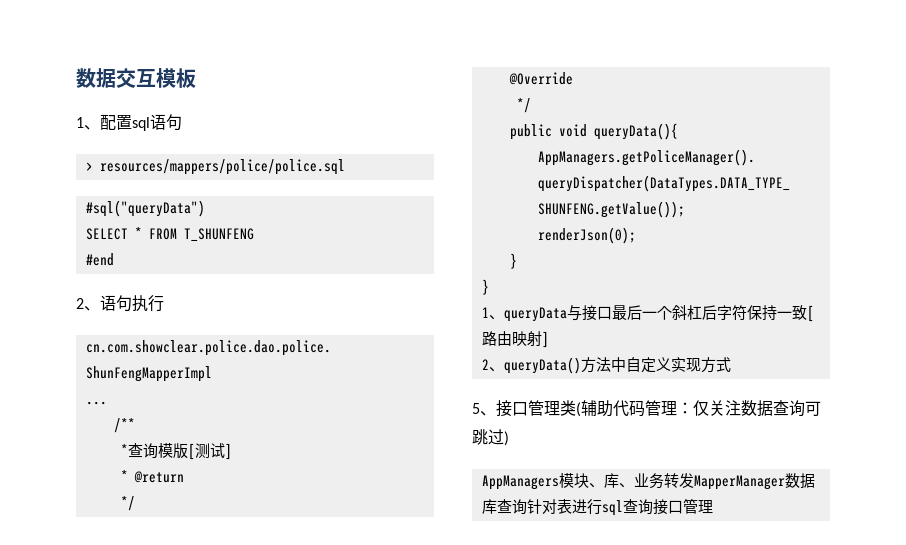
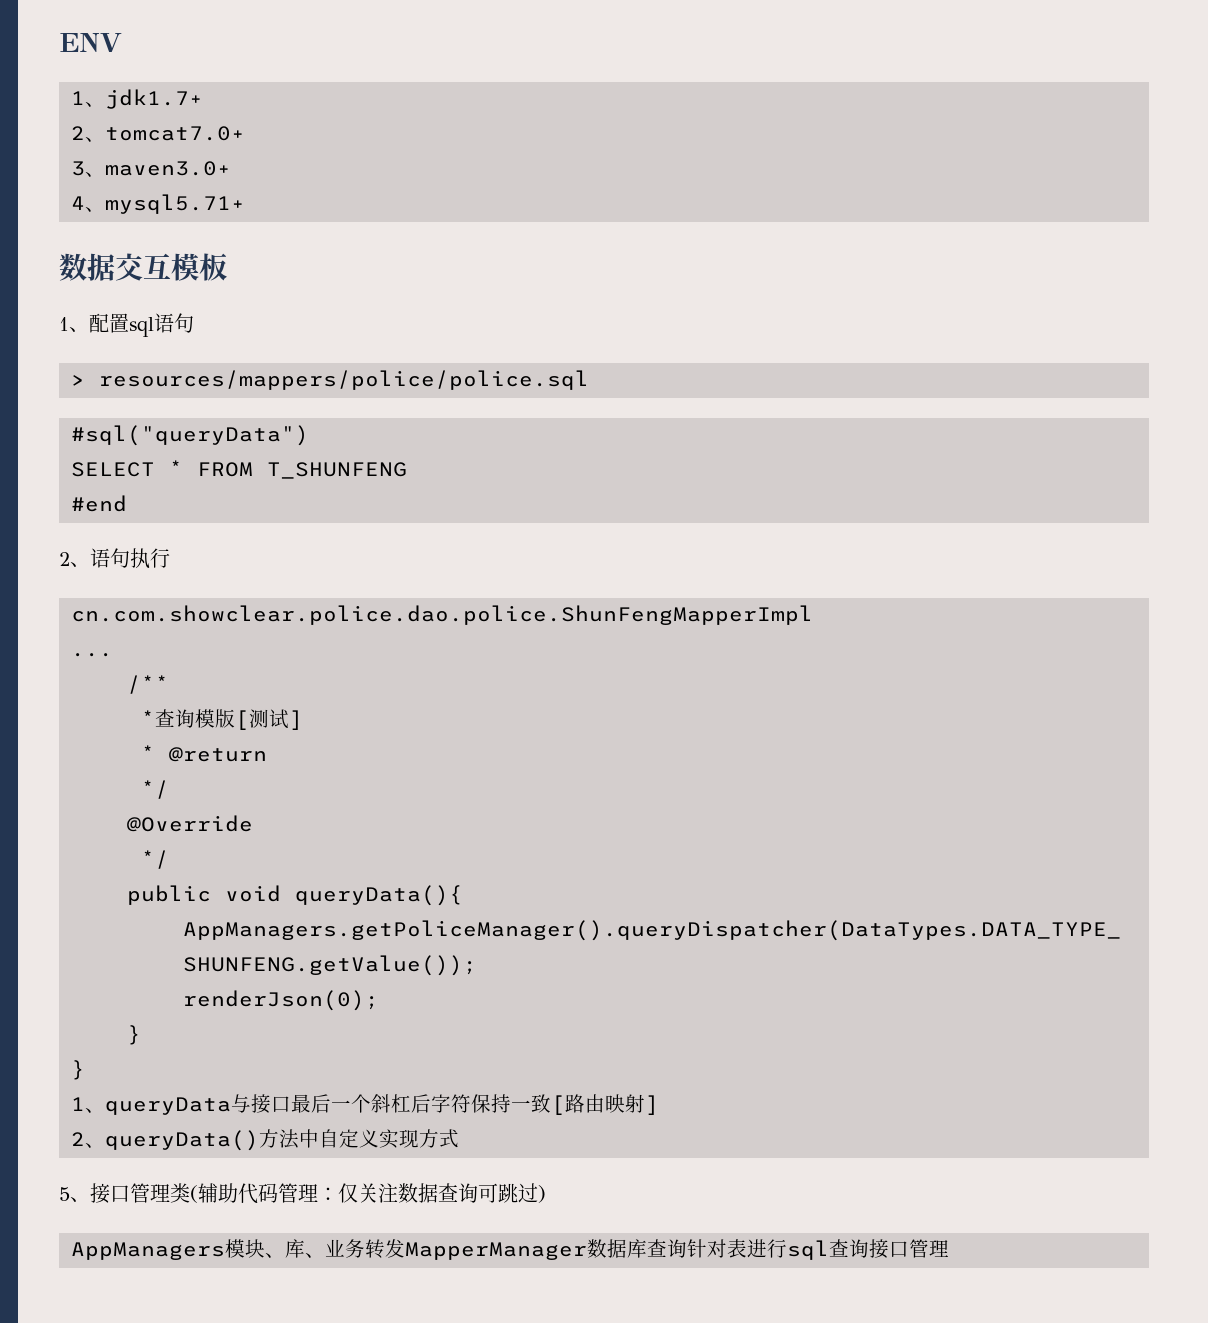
+ ENV
+ 1、jdk1.7+
+ 2、tomcat7.0+
+ 3、maven3.0+
+ 4、mysql5.71+

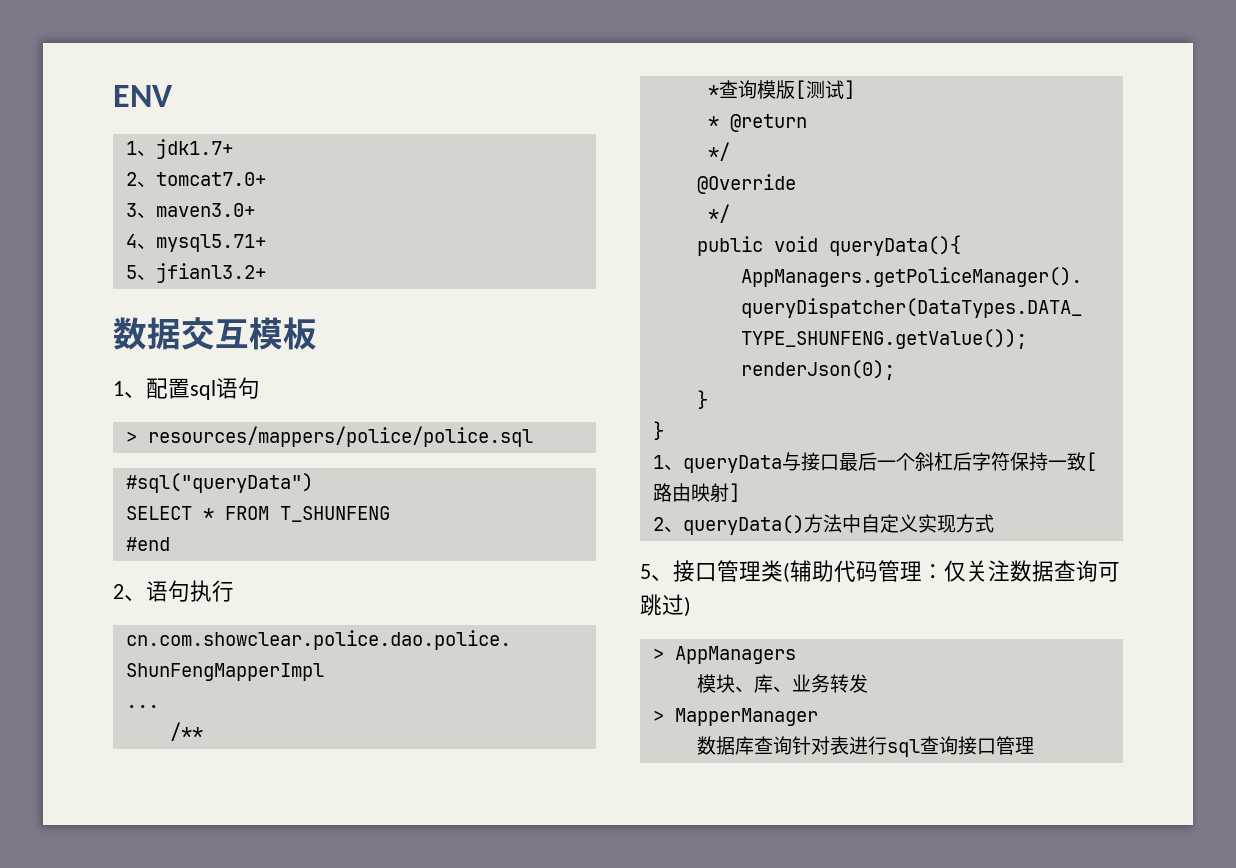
+ 5、jfianl3.2+
- AppManagers模块、库、业务转发MapperManager数据库查询针对表进行sql查询接口管理
+ > AppManagers
+ 模块、库、业务转发
+ > MapperManager
+ 数据库查询针对表进行sql查询接口管理

